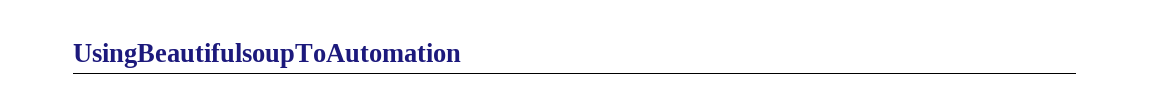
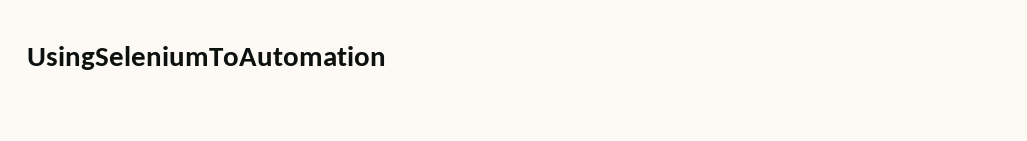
- UsingBeautifulsoupToAutomation
+ UsingSeleniumToAutomation

